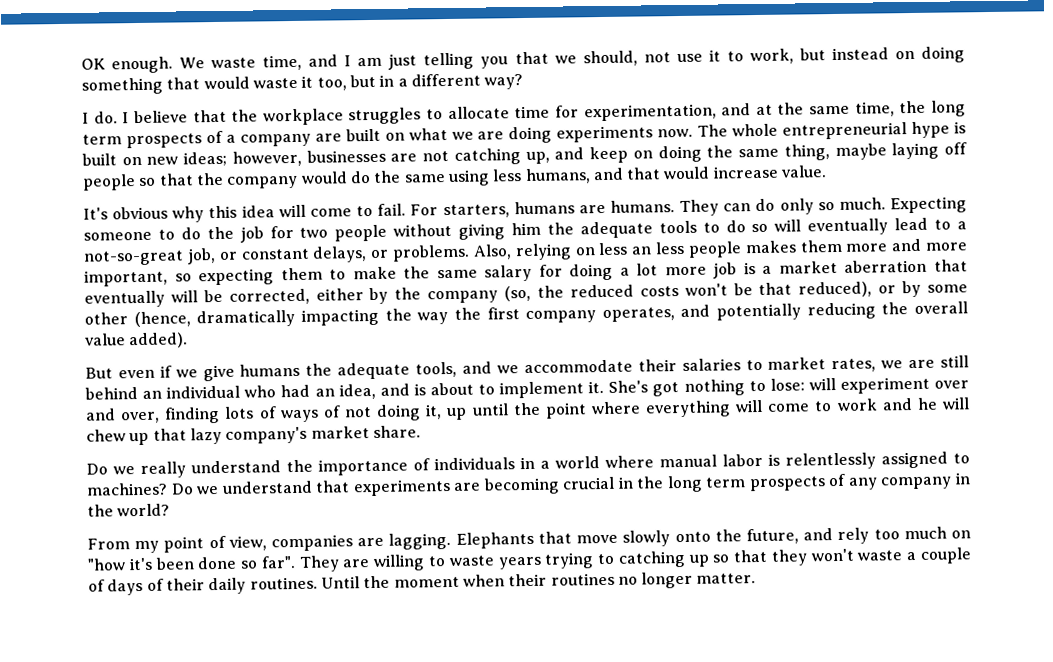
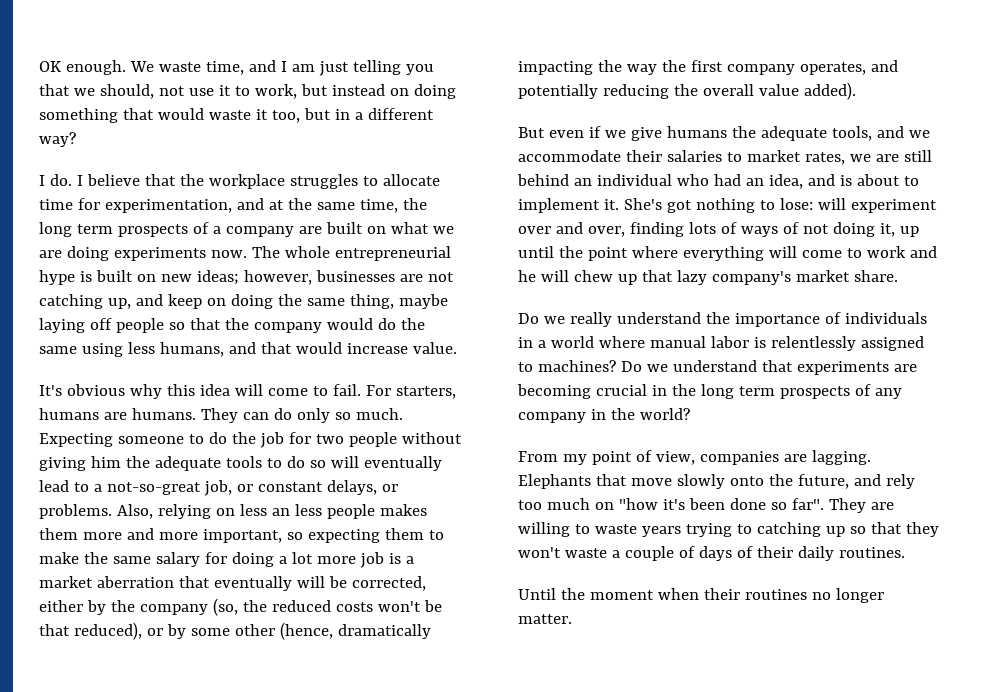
- They are willing to waste years trying to catching up so that they won't waste a couple of days of their daily routines. Until the moment when their routines no longer matter.
+ They are willing to waste years trying to catching up so that they won't waste a couple of days of their daily routines.
+ Until the moment when their routines no longer matter.

